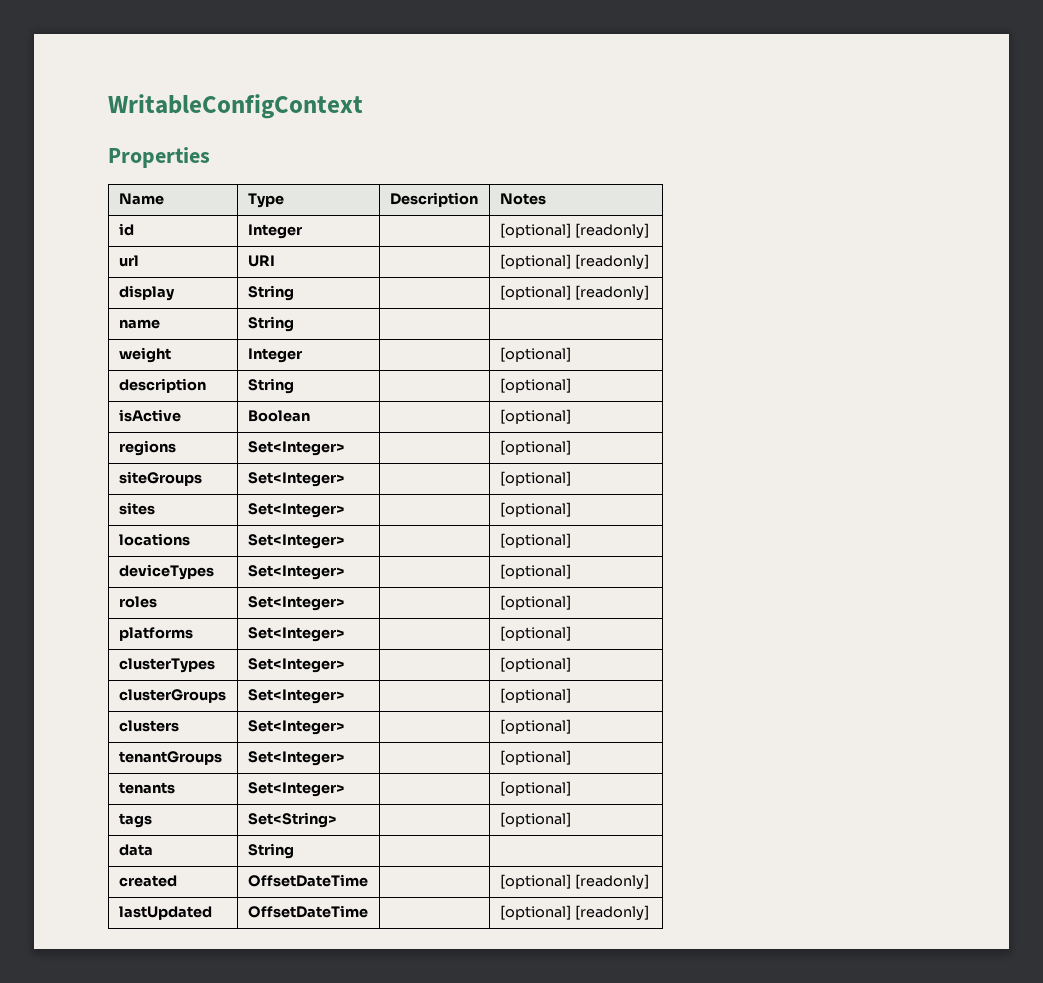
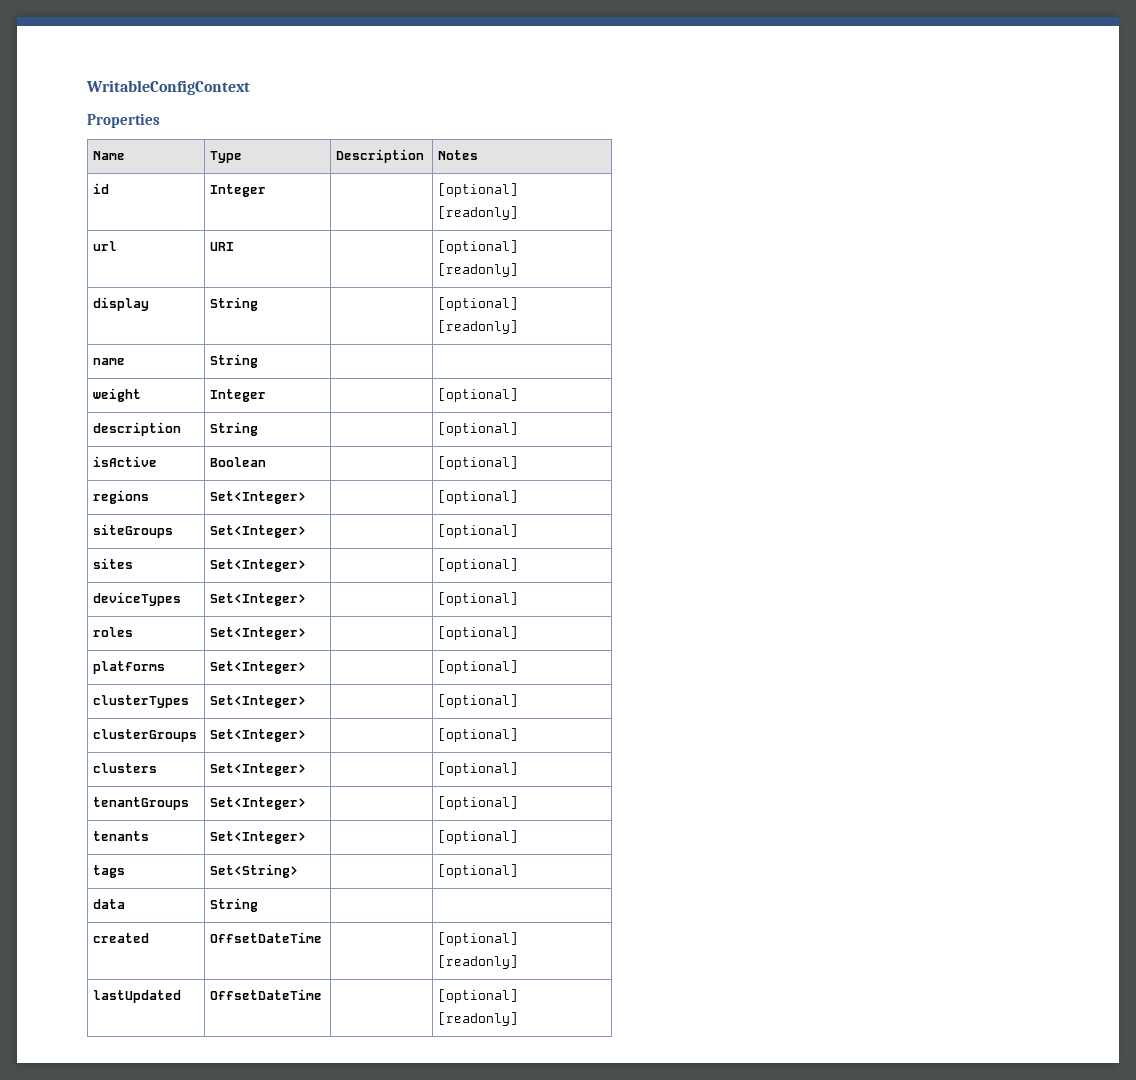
- locations | Set<Integer> | | [optional]

